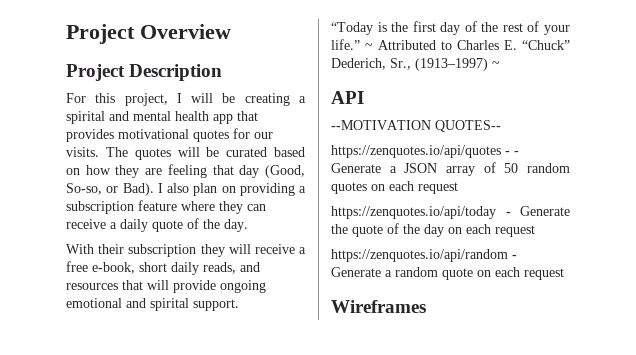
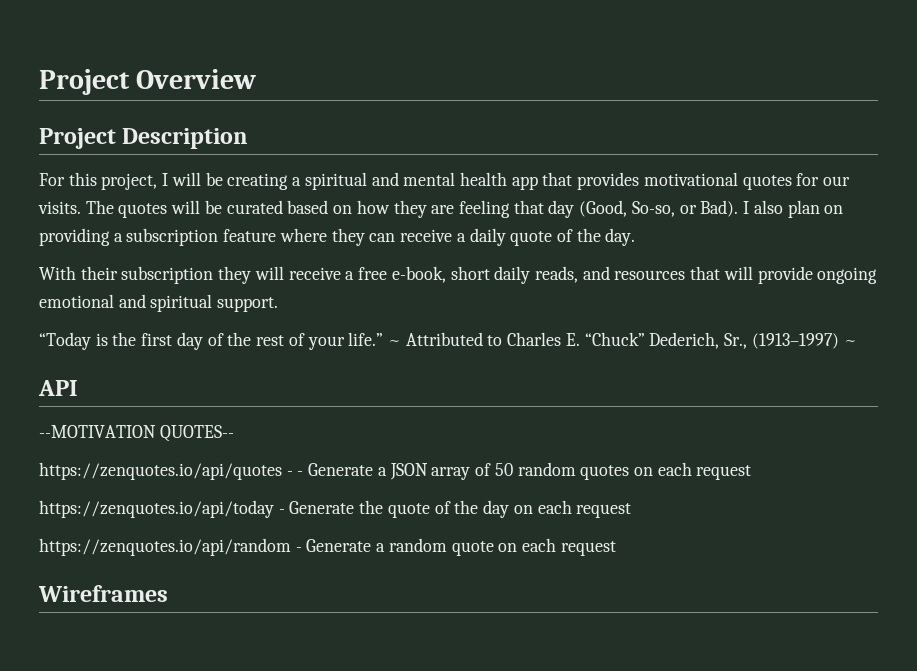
- For this project, I will be creating a spirital and mental health app that provides motivational quotes for our visits.
+ For this project, I will be creating a spiritual and mental health app that provides motivational quotes for our visits.
- With their subscription they will receive a free e-book, short daily reads, and resources that will provide ongoing emotional and spirital support.
+ With their subscription they will receive a free e-book, short daily reads, and resources that will provide ongoing emotional and spiritual support.

